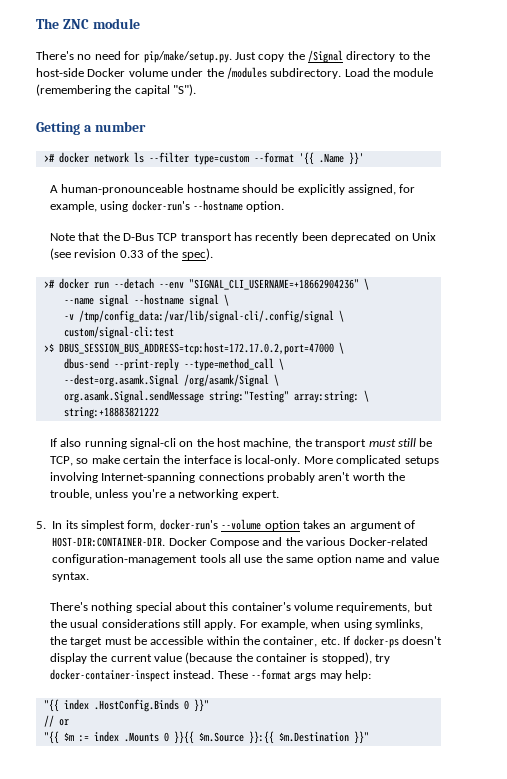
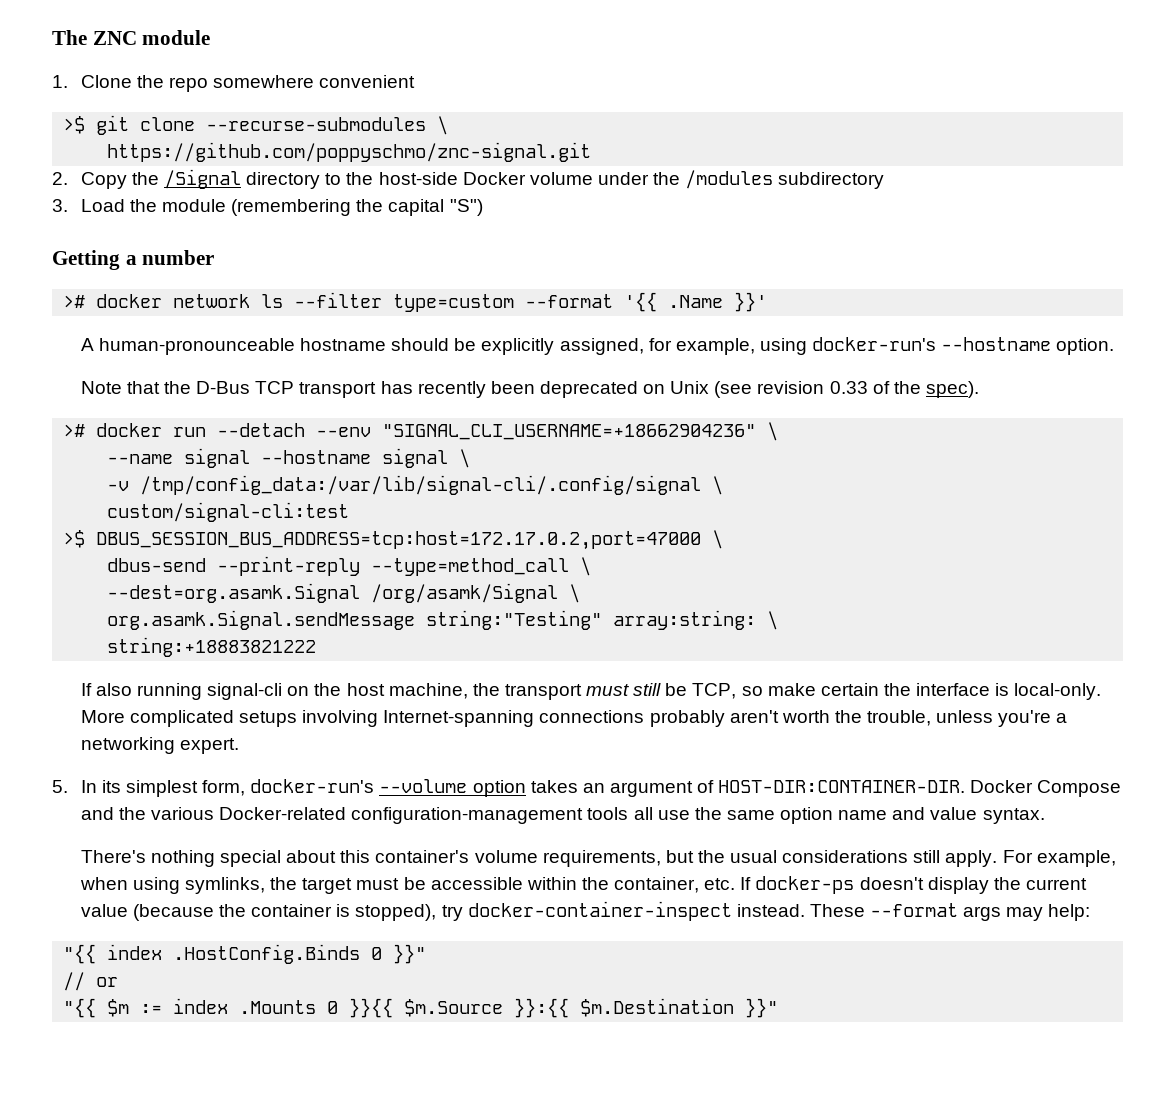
- There's no need for pip/make/setup.py. Just copy the /Signal directory to the host-side Docker volume under the /modules subdirectory. Load the module (remembering the capital "S").
+ 1. Clone the repo somewhere convenient
+ >$ git clone --recurse-submodules \
+ https://github.com/poppyschmo/znc-signal.git
+ 2. Copy the /Signal directory to the host-side Docker volume under the /modules subdirectory
+ 3. Load the module (remembering the capital "S")

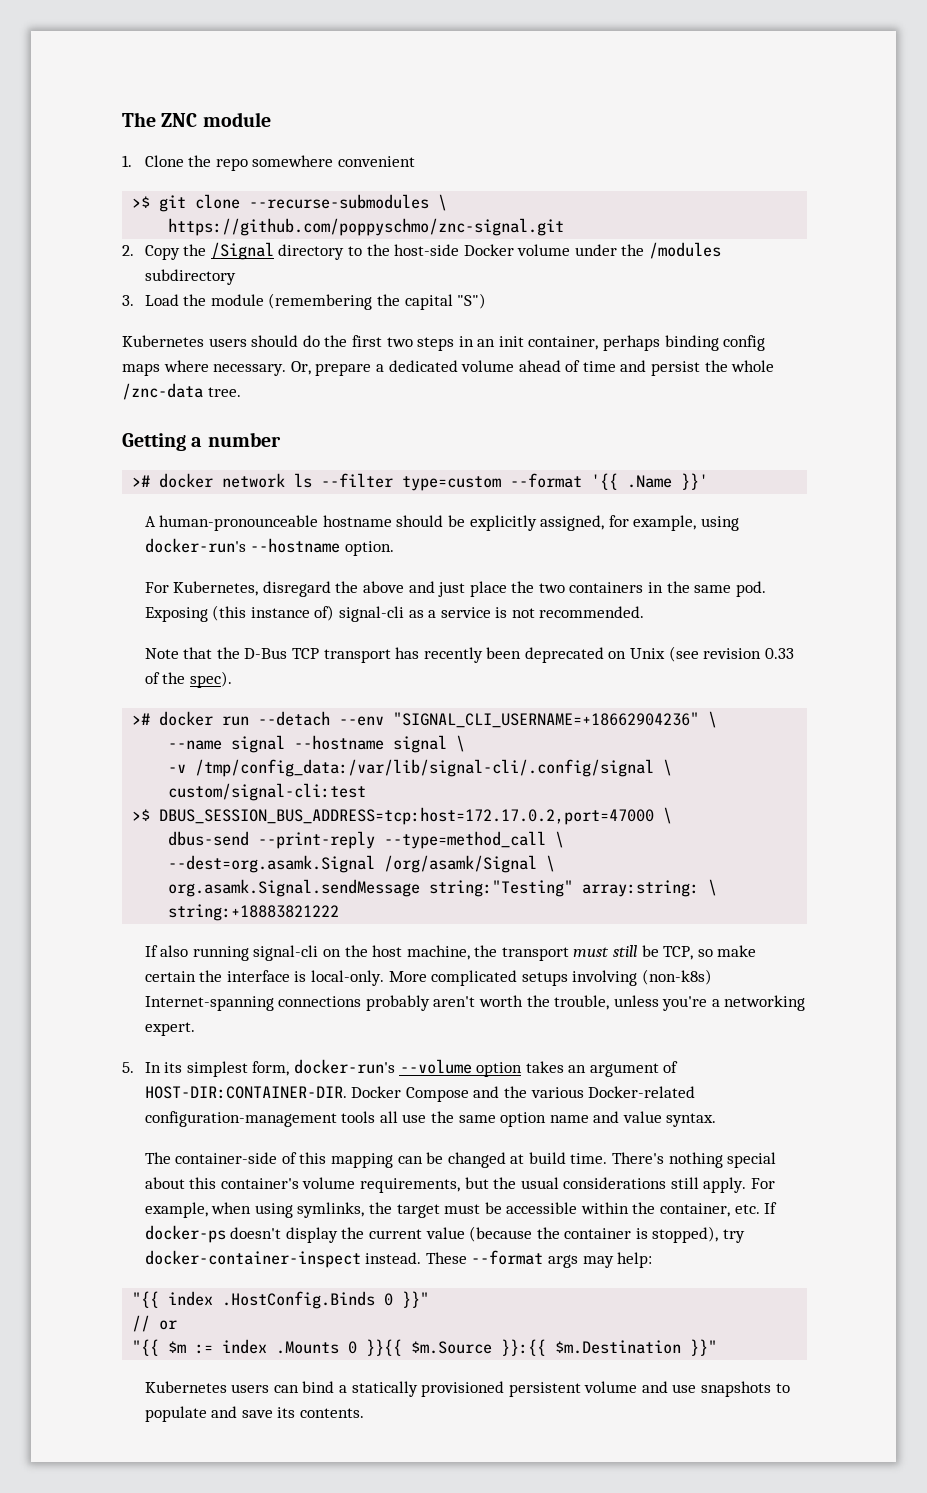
+ Kubernetes users should do the first two steps in an init container, perhaps binding config maps where necessary. Or, prepare a dedicated volume ahead of time and persist the whole /znc-data tree.
+ For Kubernetes, disregard the above and just place the two containers in the same pod. Exposing (this instance of) signal-cli as a service is not recommended.
- More complicated setups involving Internet-spanning connections probably aren't worth the trouble, unless you're a networking expert.
+ More complicated setups involving (non-k8s) Internet-spanning connections probably aren't worth the trouble, unless you're a networking expert.
+ The container-side of this mapping can be changed at build time.
+ Kubernetes users can bind a statically provisioned persistent volume and use snapshots to populate and save its contents.

